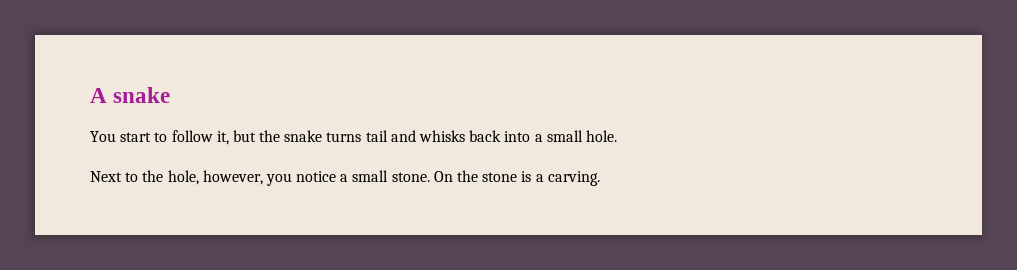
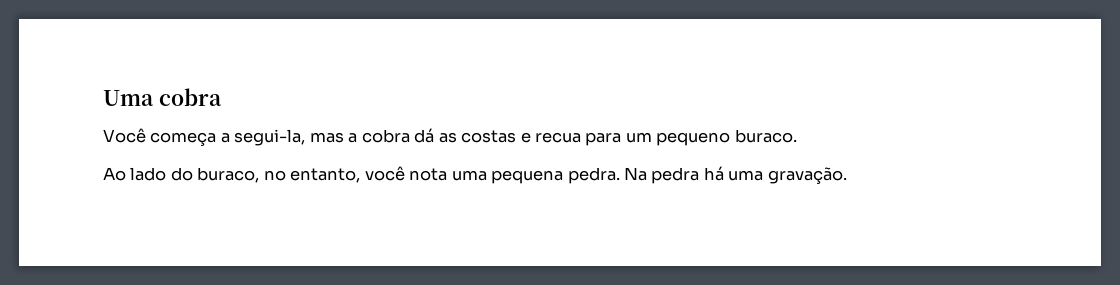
- A snake
- You start to follow it, but the snake turns tail and whisks back into a small hole.
- Next to the hole, however, you notice a small stone. On the stone is a carving.
+ Uma cobra
+ Você começa a segui-la, mas a cobra dá as costas e recua para um pequeno buraco.
+ Ao lado do buraco, no entanto, você nota uma pequena pedra. Na pedra há uma gravação.

